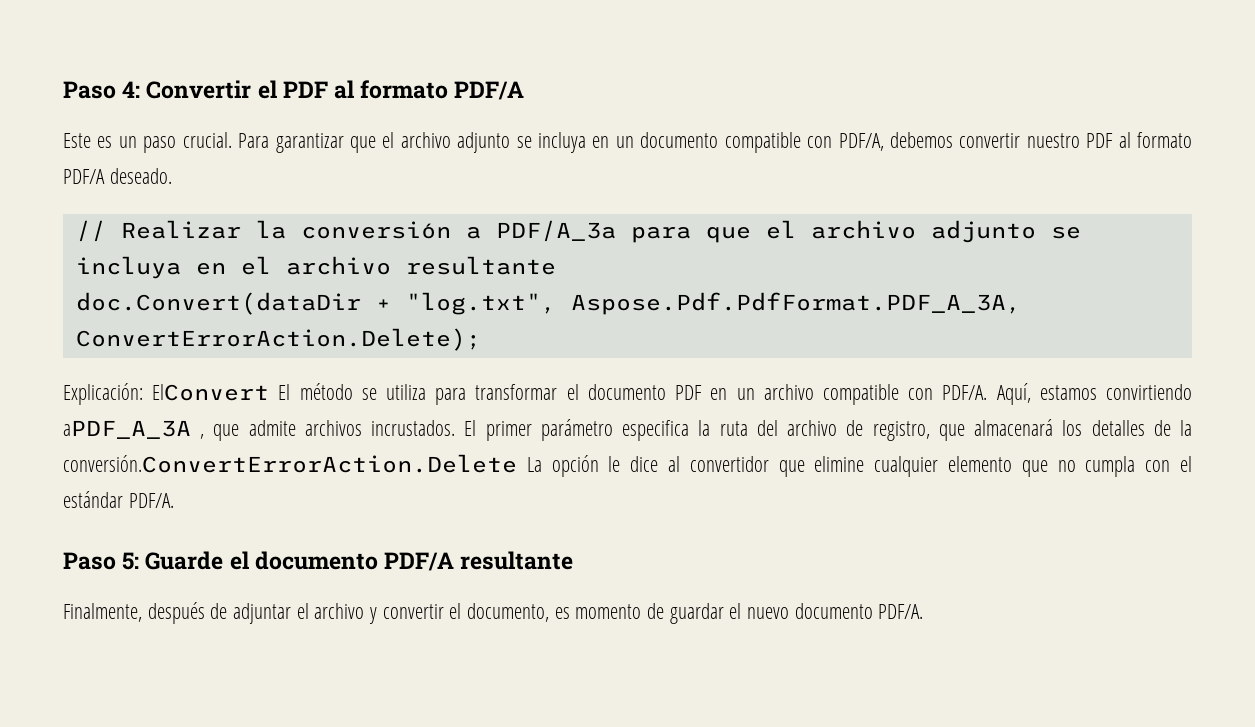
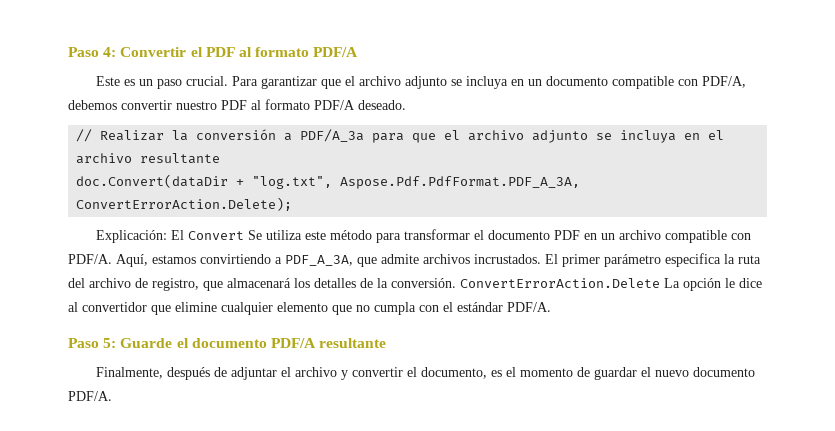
- Explicación: ElConvert El método se utiliza para transformar el documento PDF en un archivo compatible con PDF/A.
+ Explicación: El Convert Se utiliza este método para transformar el documento PDF en un archivo compatible con PDF/A.
- Aquí, estamos convirtiendo aPDF_A_3A , que admite archivos incrustados.
+ Aquí, estamos convirtiendo a PDF_A_3A, que admite archivos incrustados.
- El primer parámetro especifica la ruta del archivo de registro, que almacenará los detalles de la conversión.ConvertErrorAction.Delete La opción le dice al convertidor que elimine cualquier elemento que no cumpla con el estándar PDF/A.
+ El primer parámetro especifica la ruta del archivo de registro, que almacenará los detalles de la conversión. ConvertErrorAction.Delete La opción le dice al convertidor que elimine cualquier elemento que no cumpla con el estándar PDF/A.
- Finalmente, después de adjuntar el archivo y convertir el documento, es momento de guardar el nuevo documento PDF/A.
+ Finalmente, después de adjuntar el archivo y convertir el documento, es el momento de guardar el nuevo documento PDF/A.

